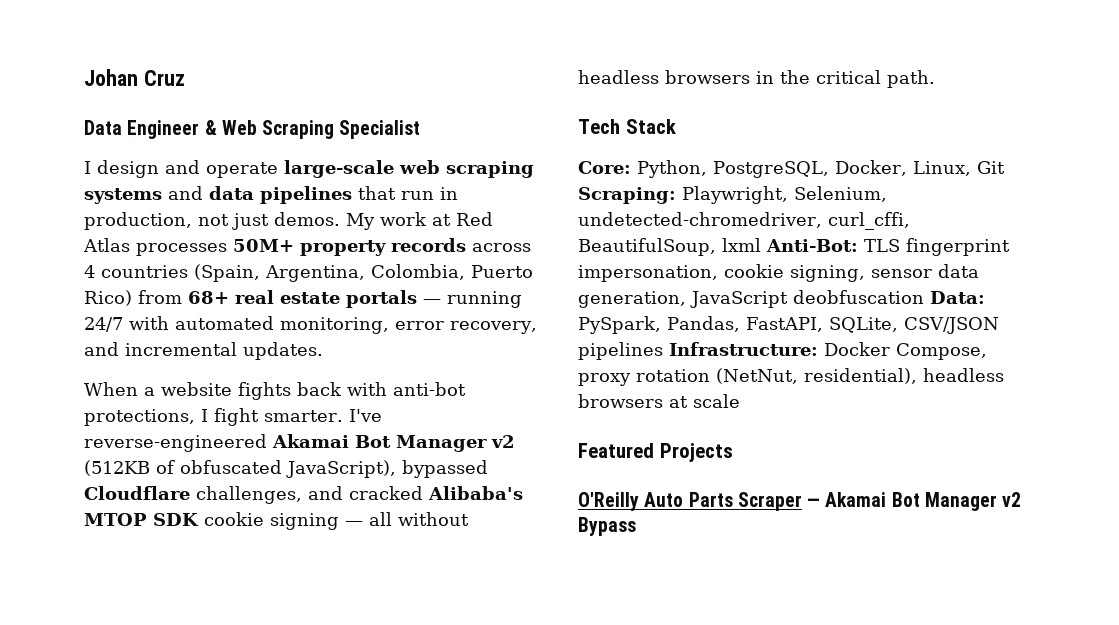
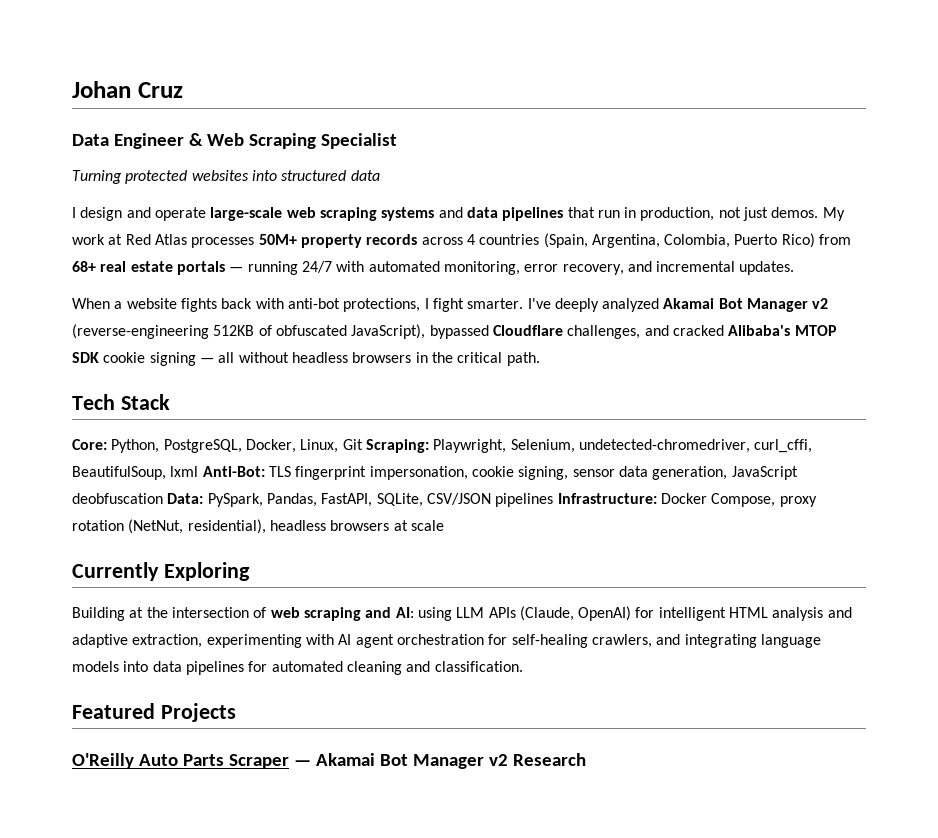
+ Turning protected websites into structured data
- I've reverse-engineered Akamai Bot Manager v2 (512KB of obfuscated JavaScript), bypassed Cloudflare challenges, and cracked Alibaba's MTOP SDK cookie signing — all without headless browsers in the critical path.
+ I've deeply analyzed Akamai Bot Manager v2 (reverse-engineering 512KB of obfuscated JavaScript), bypassed Cloudflare challenges, and cracked Alibaba's MTOP SDK cookie signing — all without headless browsers in the critical path.
+ Currently Exploring
+ Building at the intersection of web scraping and AI: using LLM APIs (Claude, OpenAI) for intelligent HTML analysis and adaptive extraction, experimenting with AI agent orchestration for self-healing crawlers, and integrating language models into data pipelines for automated cleaning and classification.
- O'Reilly Auto Parts Scraper — Akamai Bot Manager v2 Bypass
+ O'Reilly Auto Parts Scraper — Akamai Bot Manager v2 Research

